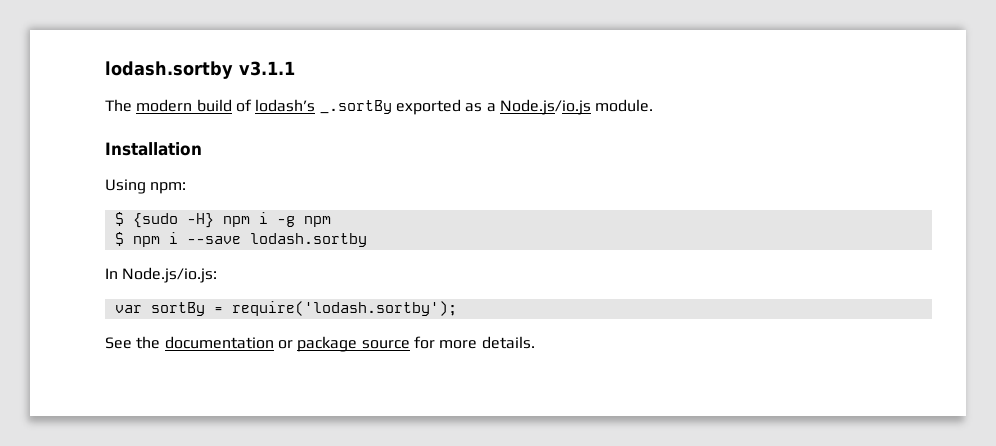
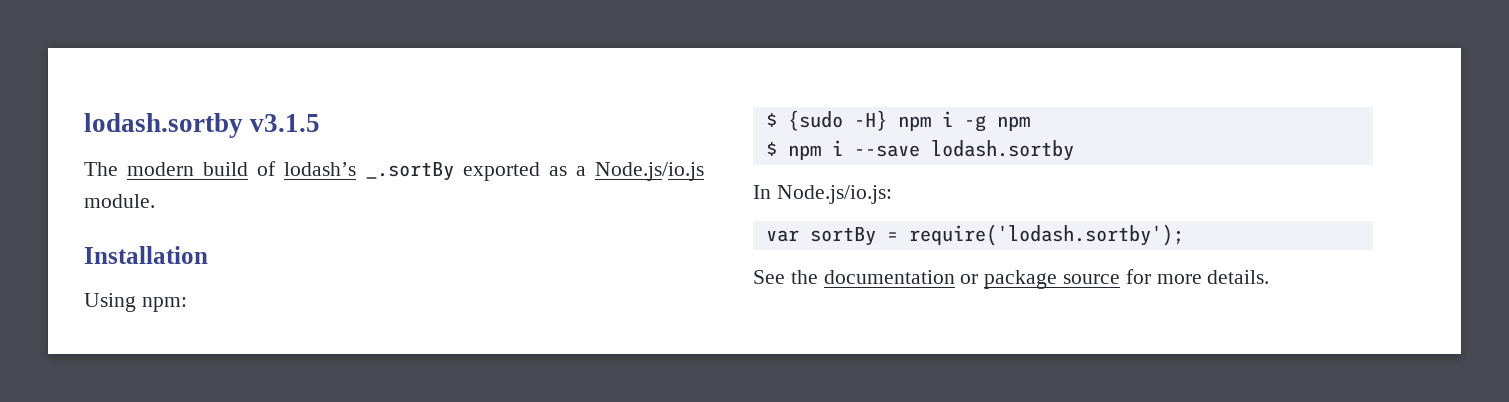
- lodash.sortby v3.1.1
+ lodash.sortby v3.1.5

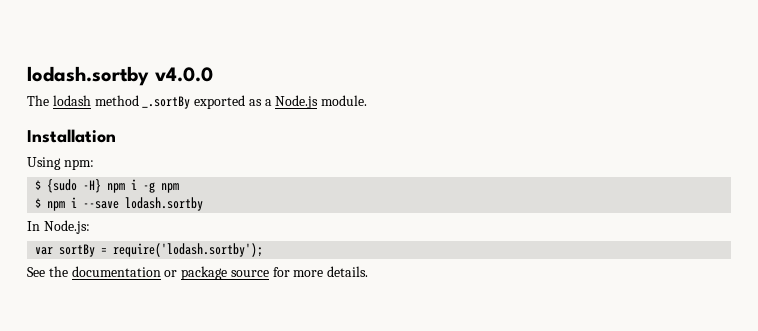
- lodash.sortby v3.1.5
+ lodash.sortby v4.0.0
- The modern build of lodash’s _.sortBy exported as a Node.js/io.js module.
+ The lodash method _.sortBy exported as a Node.js module.
- In Node.js/io.js:
+ In Node.js:

